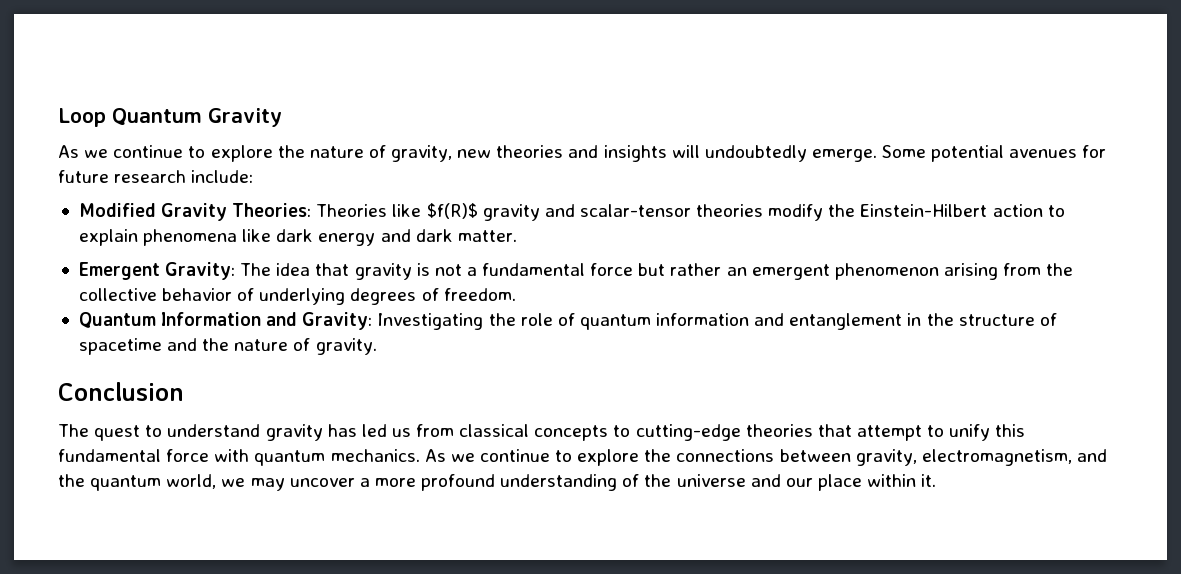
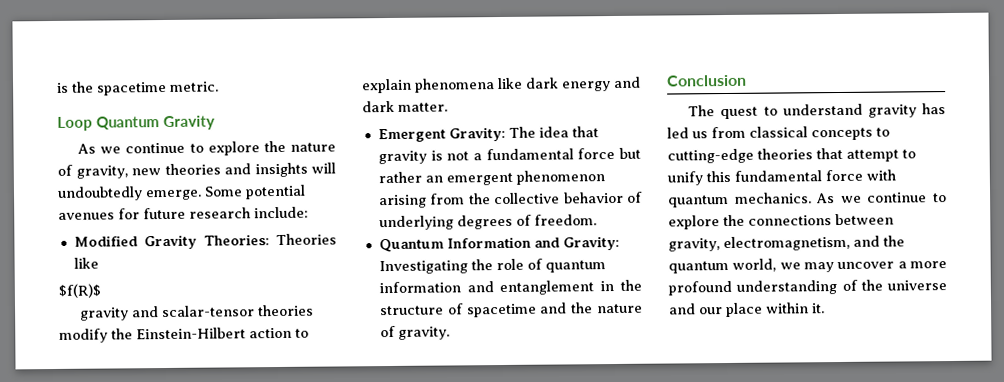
+ is the spacetime metric.
- Modified Gravity Theories: Theories like $f(R)$ gravity and scalar-tensor theories modify the Einstein-Hilbert action to explain phenomena like dark energy and dark matter.
+ Modified Gravity Theories: Theories like
+ $f(R)$
+ gravity and scalar-tensor theories modify the Einstein-Hilbert action to explain phenomena like dark energy and dark matter.

